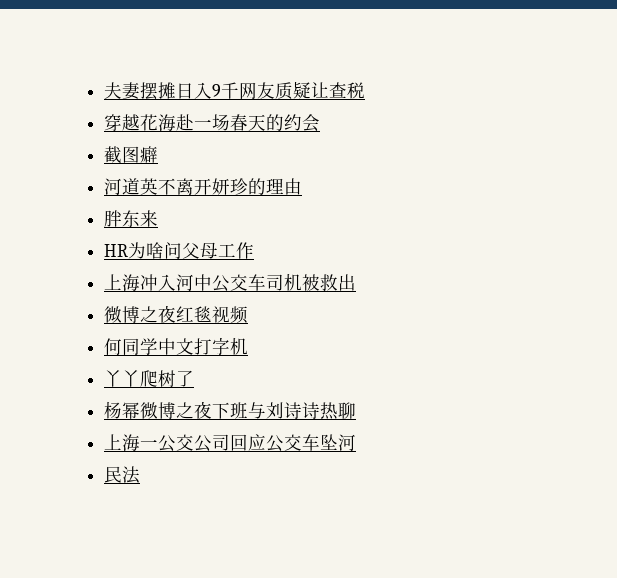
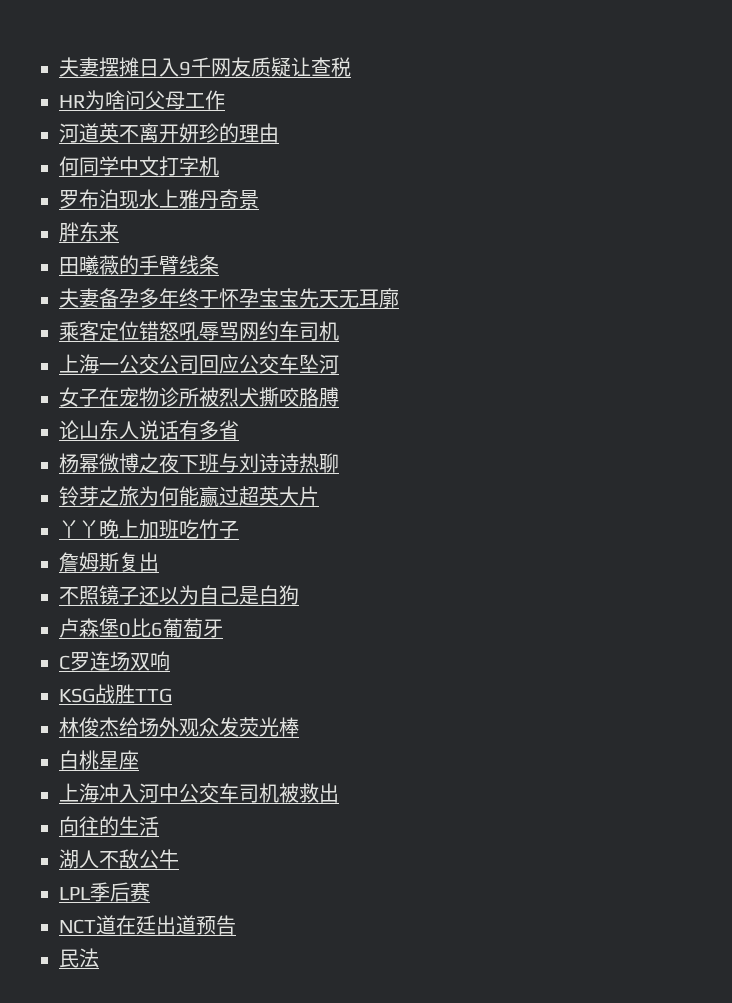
- 穿越花海赴一场春天的约会
- 截图癖
+ HR为啥问父母工作
+ 何同学中文打字机
+ 罗布泊现水上雅丹奇景
  胖东来
- HR为啥问父母工作
+ 田曦薇的手臂线条
+ 夫妻备孕多年终于怀孕宝宝先天无耳廓
+ 乘客定位错怒吼辱骂网约车司机
+ 上海一公交公司回应公交车坠河
+ 女子在宠物诊所被烈犬撕咬胳膊
+ 论山东人说话有多省
+ 杨幂微博之夜下班与刘诗诗热聊
+ 铃芽之旅为何能赢过超英大片
+ 丫丫晚上加班吃竹子
+ 詹姆斯复出
+ 不照镜子还以为自己是白狗
+ 卢森堡0比6葡萄牙
+ C罗连场双响
+ KSG战胜TTG
+ 林俊杰给场外观众发荧光棒
+ 白桃星座
- 微博之夜红毯视频
- 何同学中文打字机
- 丫丫爬树了
- 杨幂微博之夜下班与刘诗诗热聊
- 上海一公交公司回应公交车坠河
+ 向往的生活
+ 湖人不敌公牛
+ LPL季后赛
+ NCT道在廷出道预告

